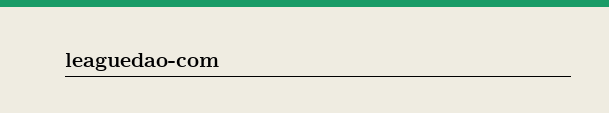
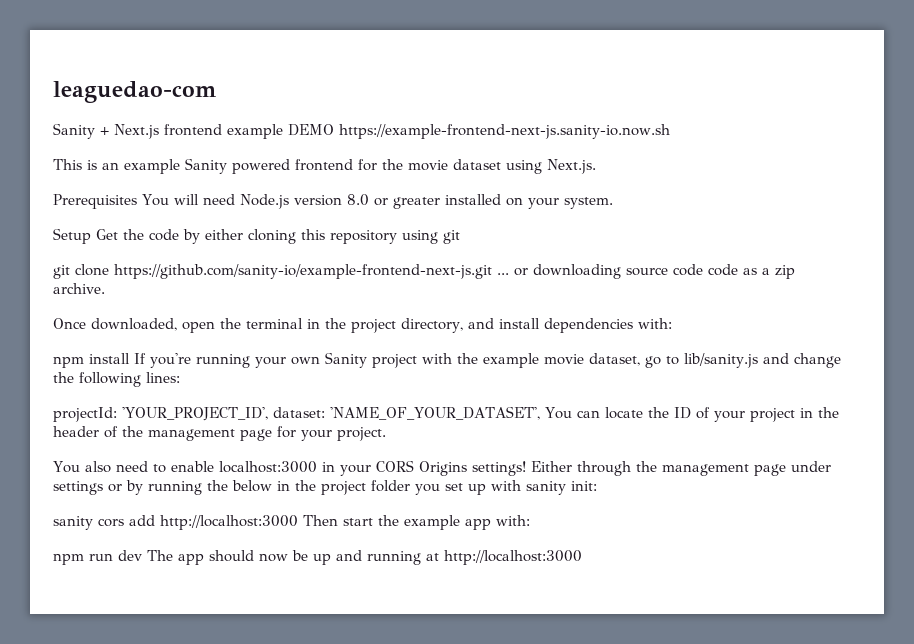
+ Sanity + Next.js frontend example DEMO https://example-frontend-next-js.sanity-io.now.sh
+ This is an example Sanity powered frontend for the movie dataset using Next.js.
+ Prerequisites You will need Node.js version 8.0 or greater installed on your system.
+ Setup Get the code by either cloning this repository using git
+ git clone https://github.com/sanity-io/example-frontend-next-js.git ... or downloading source code code as a zip archive.
+ Once downloaded, open the terminal in the project directory, and install dependencies with:
+ npm install If you're running your own Sanity project with the example movie dataset, go to lib/sanity.js and change the following lines:
+ projectId: 'YOUR_PROJECT_ID', dataset: 'NAME_OF_YOUR_DATASET', You can locate the ID of your project in the header of the management page for your project.
+ You also need to enable localhost:3000 in your CORS Origins settings! Either through the management page under settings or by running the below in the project folder you set up with sanity init:
+ sanity cors add http://localhost:3000 Then start the example app with:
+ npm run dev The app should now be up and running at http://localhost:3000

